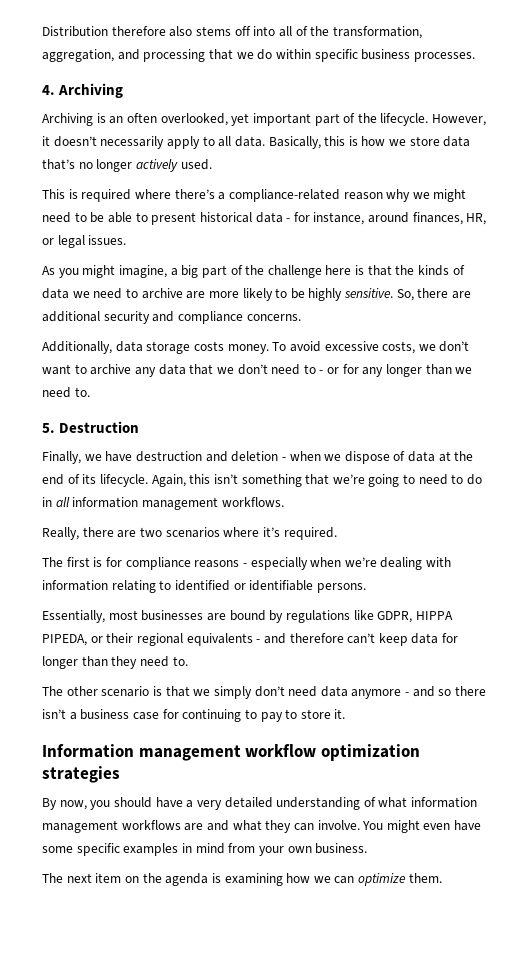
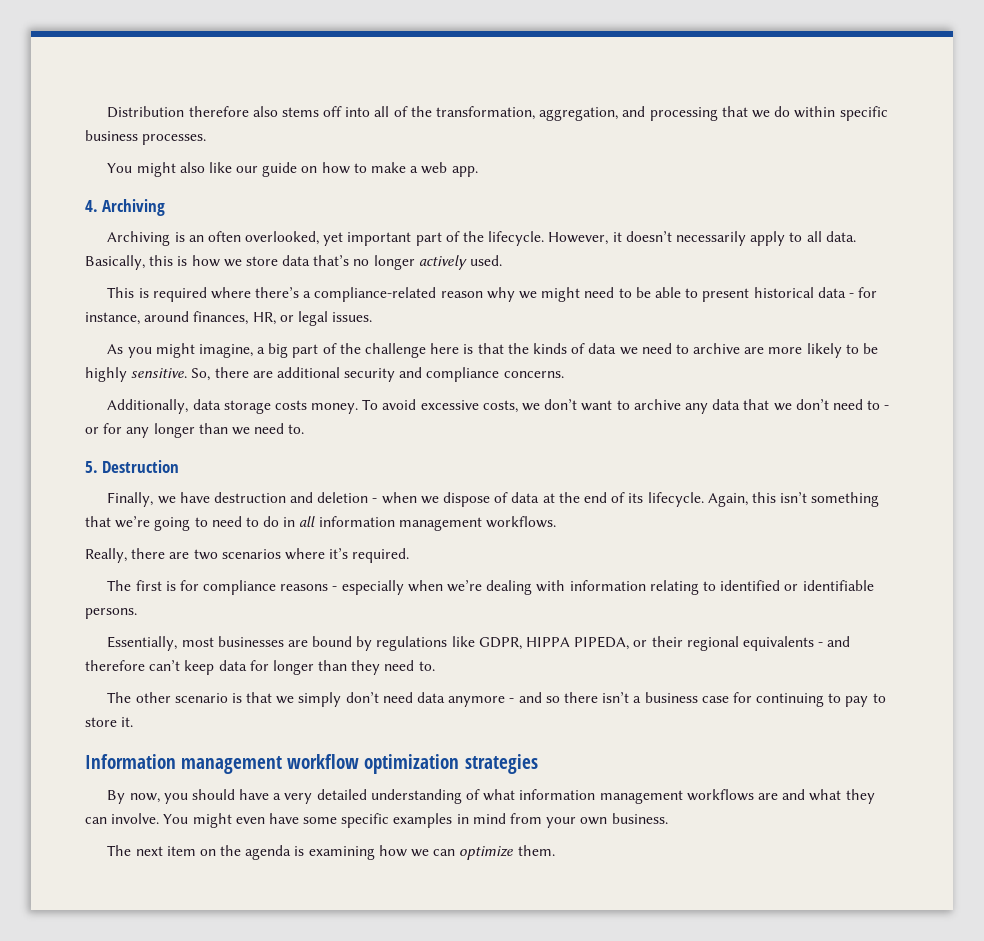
+ You might also like our guide on how to make a web app.

